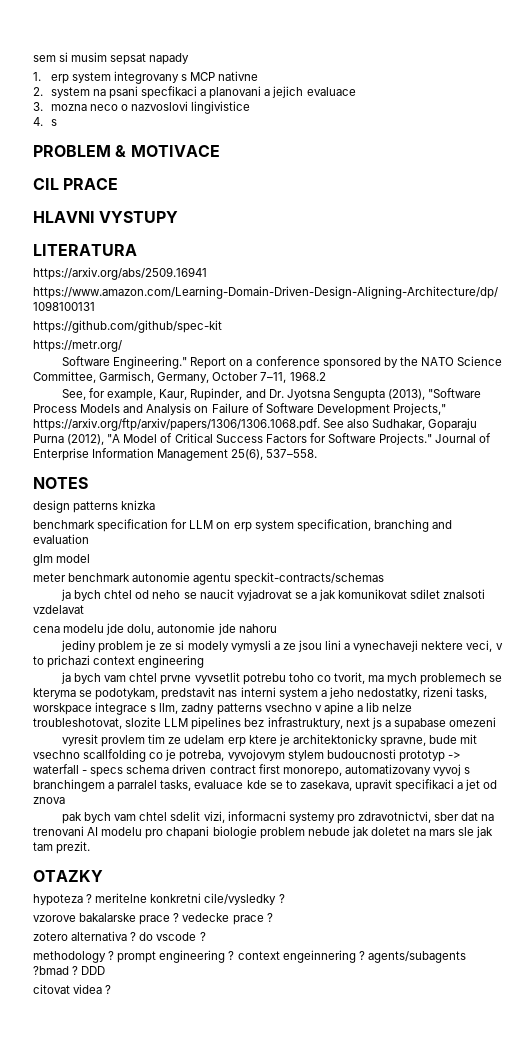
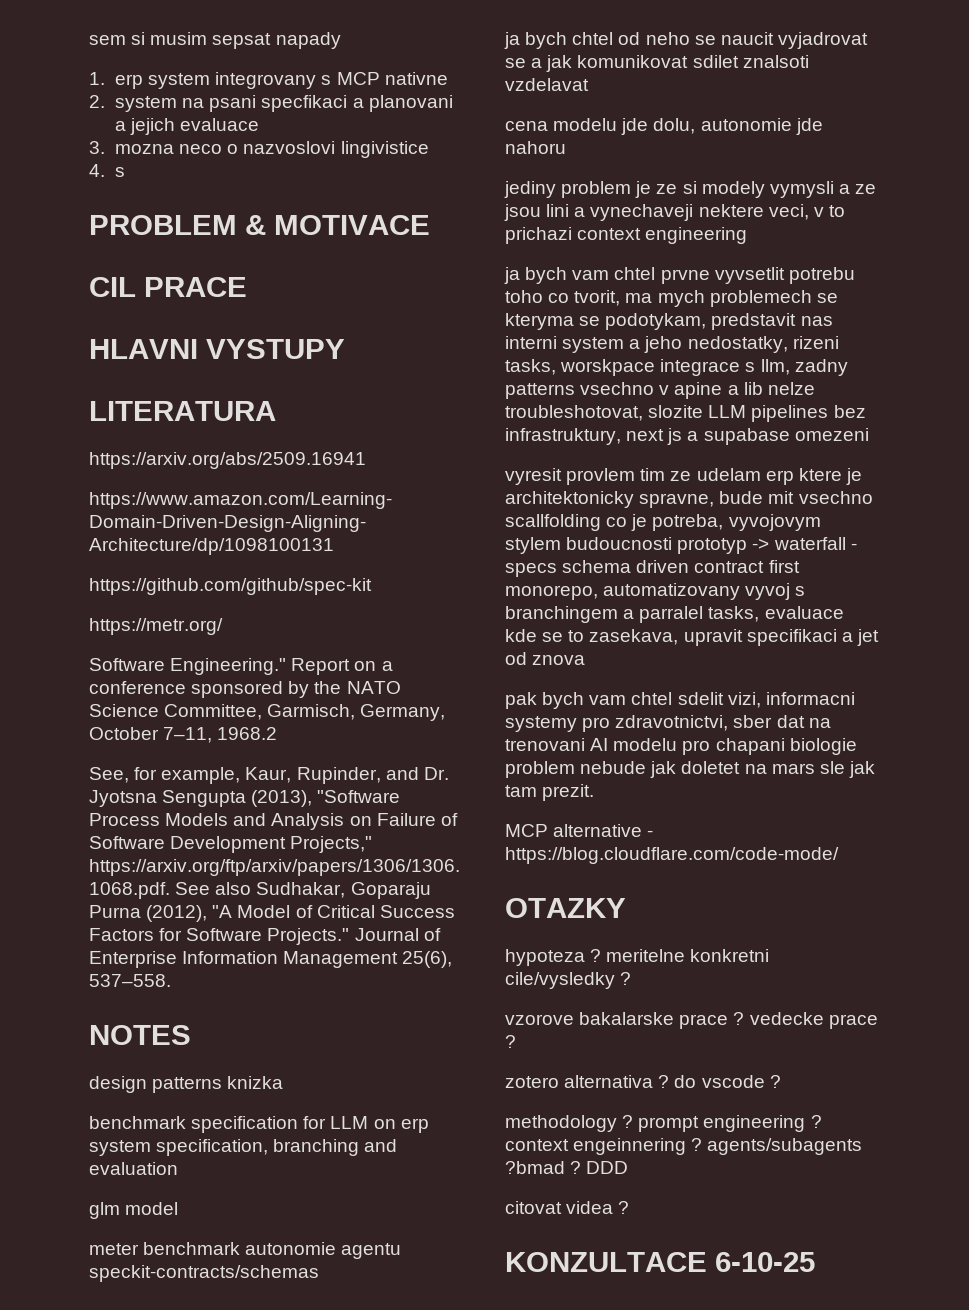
+ MCP alternative - https://blog.cloudflare.com/code-mode/
+ KONZULTACE 6-10-25

